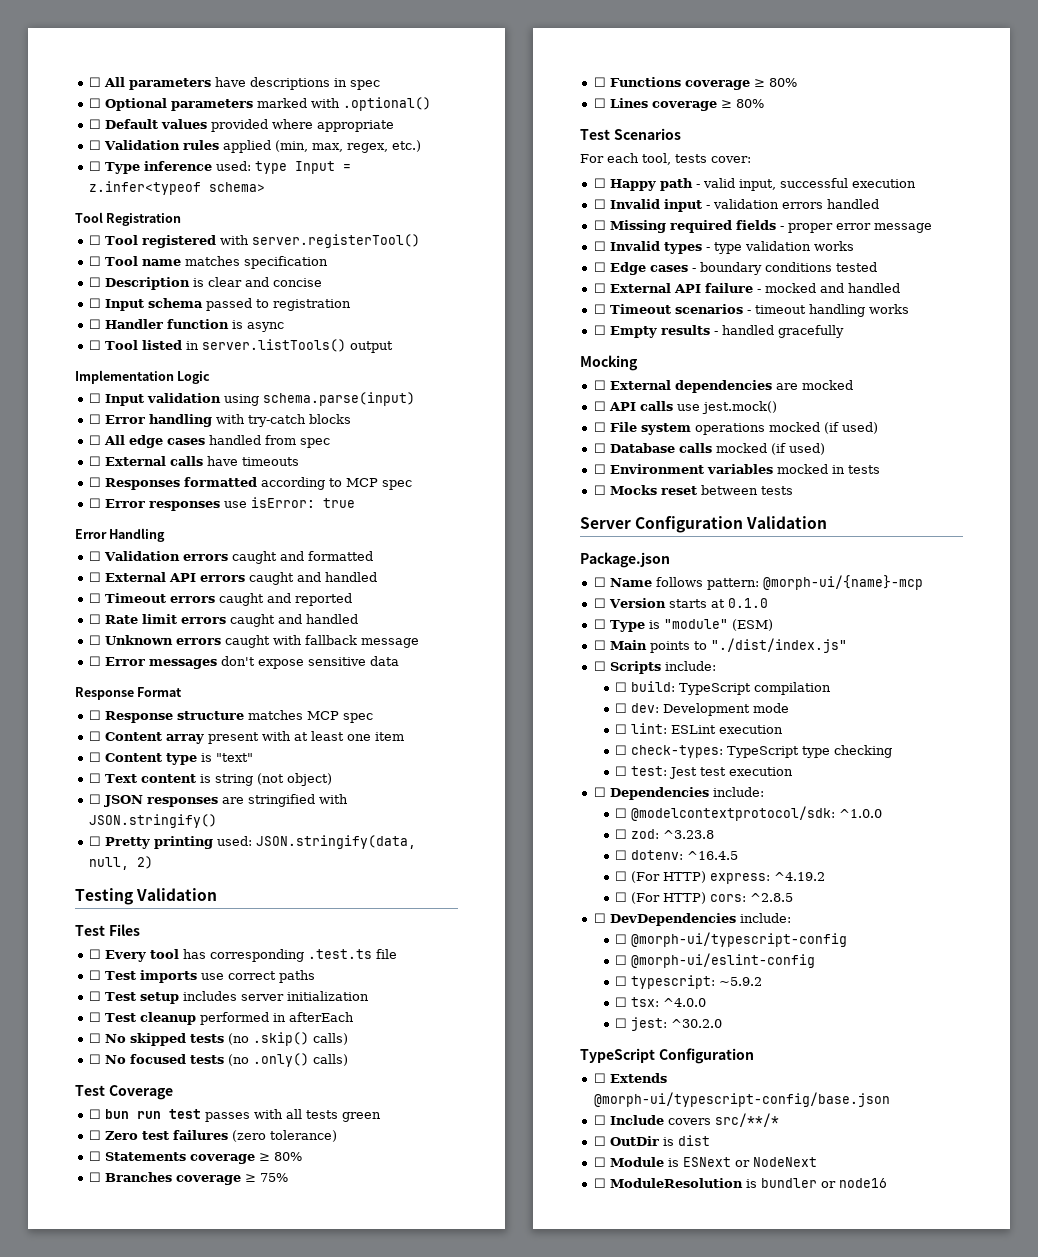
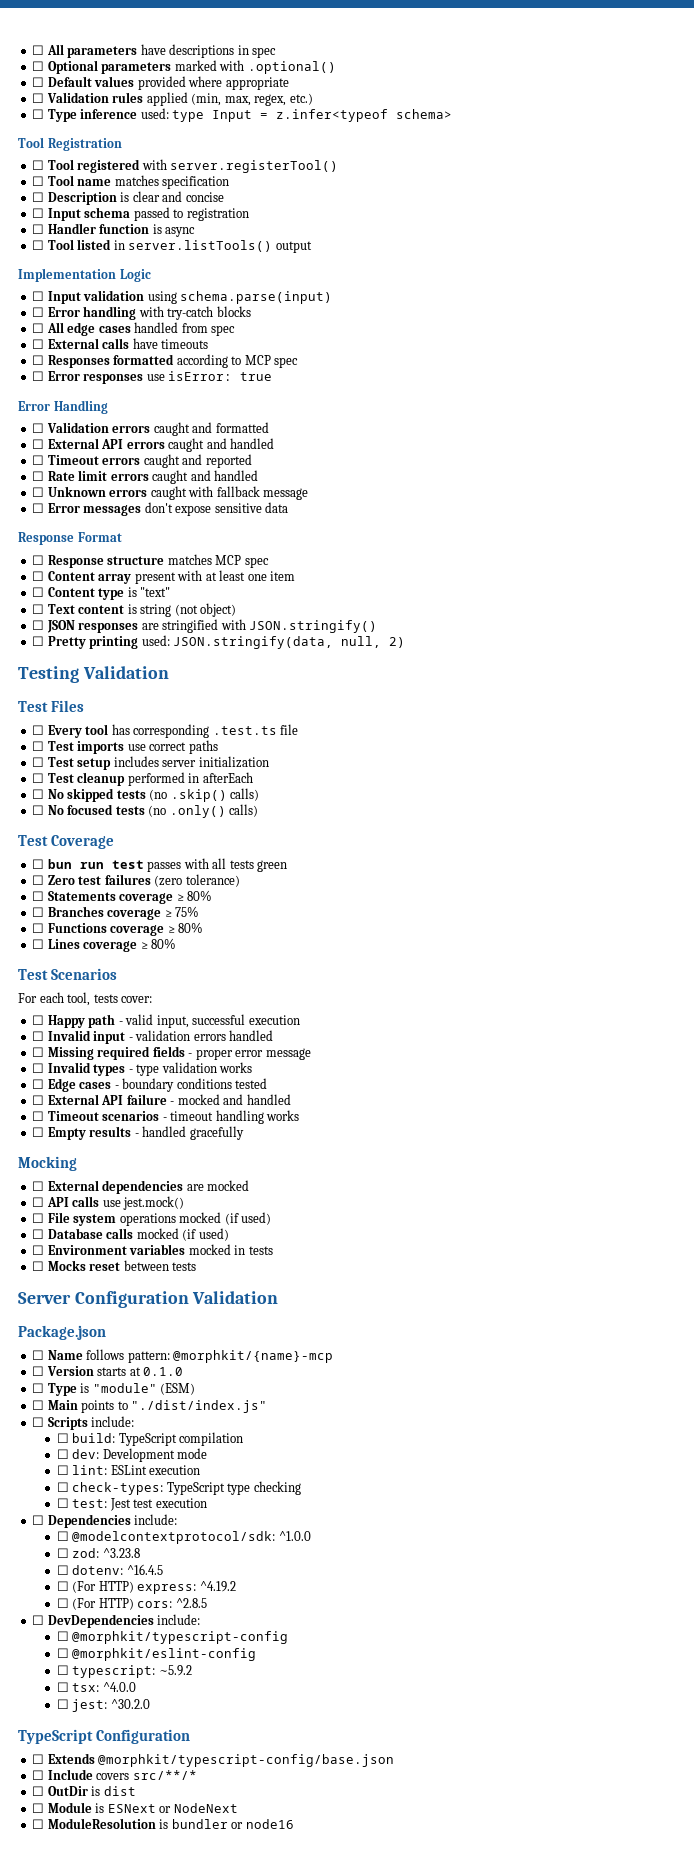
- ☐ Name follows pattern: @morph-ui/{name}-mcp
+ ☐ Name follows pattern: @morphkit/{name}-mcp
- ☐ @morph-ui/typescript-config
- ☐ @morph-ui/eslint-config
+ ☐ @morphkit/typescript-config
+ ☐ @morphkit/eslint-config
- ☐ Extends @morph-ui/typescript-config/base.json
+ ☐ Extends @morphkit/typescript-config/base.json

